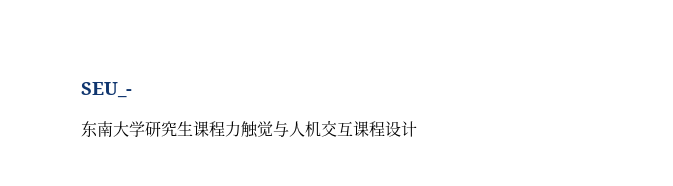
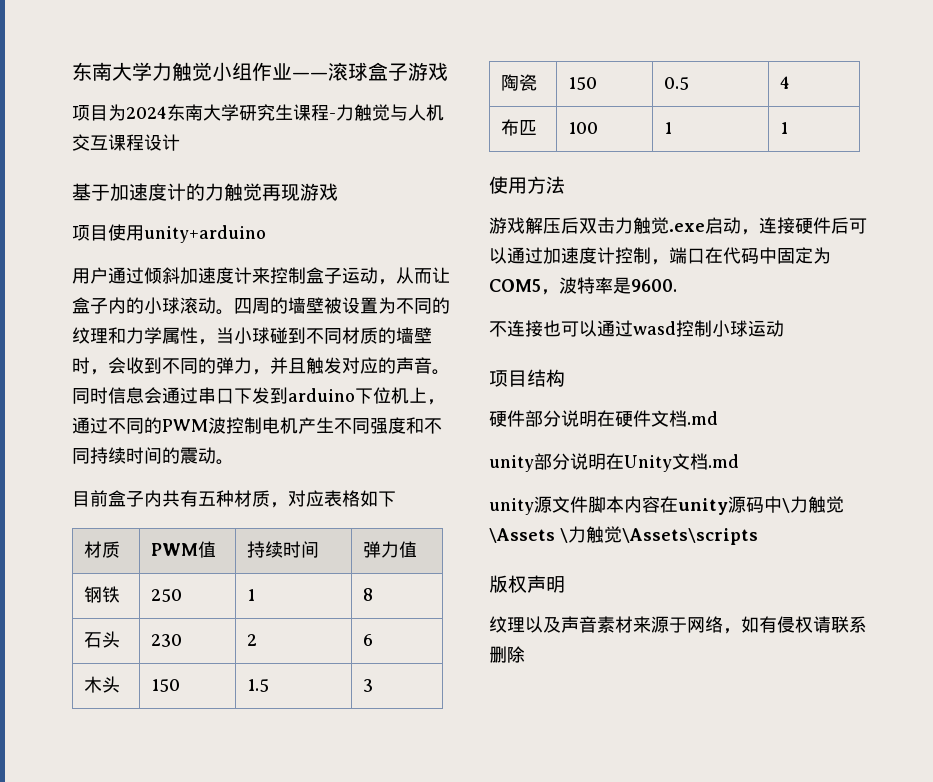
- SEU_-
- 东南大学研究生课程力触觉与人机交互课程设计
+ 东南大学力触觉小组作业——滚球盒子游戏
+ 项目为2024东南大学研究生课程-力触觉与人机交互课程设计
+ 基于加速度计的力触觉再现游戏
+ 项目使用unity+arduino
+ 用户通过倾斜加速度计来控制盒子运动，从而让盒子内的小球滚动。四周的墙壁被设置为不同的纹理和力学属性，当小球碰到不同材质的墙壁时，会收到不同的弹力，并且触发对应的声音。同时信息会通过串口下发到arduino下位机上，通过不同的PWM波控制电机产生不同强度和不同持续时间的震动。
+ 目前盒子内共有五种材质，对应表格如下
+ 材质 | PWM值 | 持续时间 | 弹力值
+ 钢铁 | 250 | 1 | 8
+ 石头 | 230 | 2 | 6
+ 木头 | 150 | 1.5 | 3
+ 陶瓷 | 150 | 0.5 | 4
+ 布匹 | 100 | 1 | 1
+ 使用方法
+ 游戏解压后双击力触觉.exe启动，连接硬件后可以通过加速度计控制，端口在代码中固定为COM5，波特率是9600.
+ 不连接也可以通过wasd控制小球运动
+ 项目结构
+ 硬件部分说明在硬件文档.md
+ unity部分说明在Unity文档.md
+ unity源文件脚本内容在unity源码中\力触觉\Assets \力触觉\Assets\scripts
+ 版权声明
+ 纹理以及声音素材来源于网络，如有侵权请联系删除

